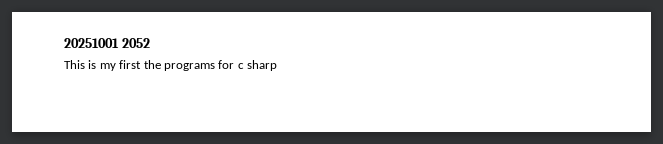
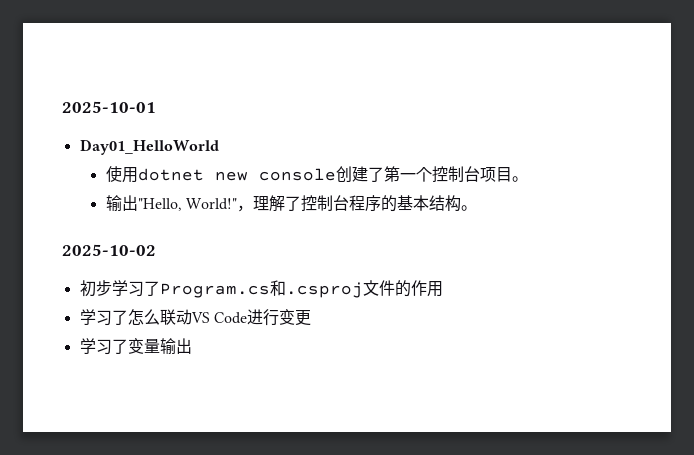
- 20251001 2052
- This is my first the programs for c sharp
+ 2025-10-01
+ Day01_HelloWorld
+ 使用dotnet new console创建了第一个控制台项目。
+ 输出"Hello, World!"，理解了控制台程序的基本结构。
+ 2025-10-02
+ 初步学习了Program.cs和.csproj文件的作用
+ 学习了怎么联动VS Code进行变更
+ 学习了变量输出

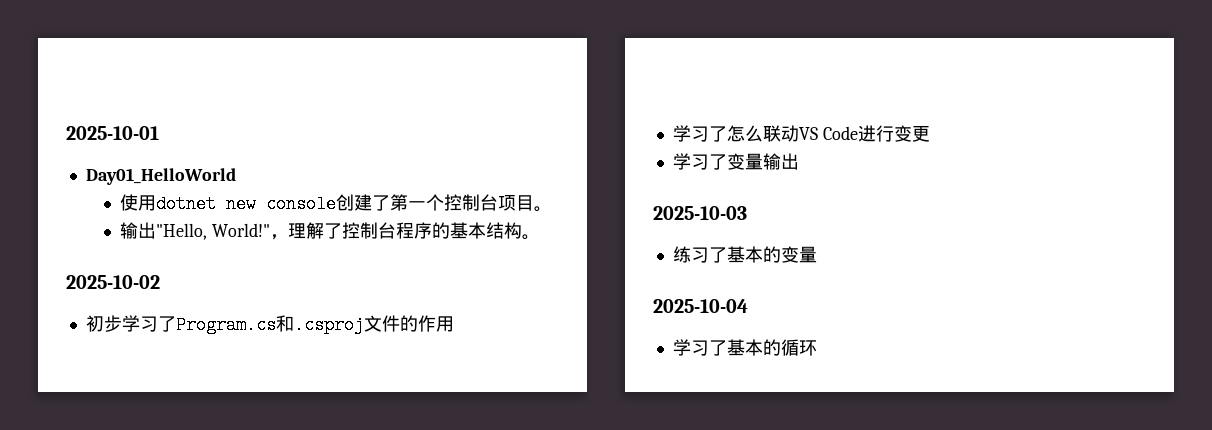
+ 2025-10-03
+ 练习了基本的变量
+ 2025-10-04
+ 学习了基本的循环

